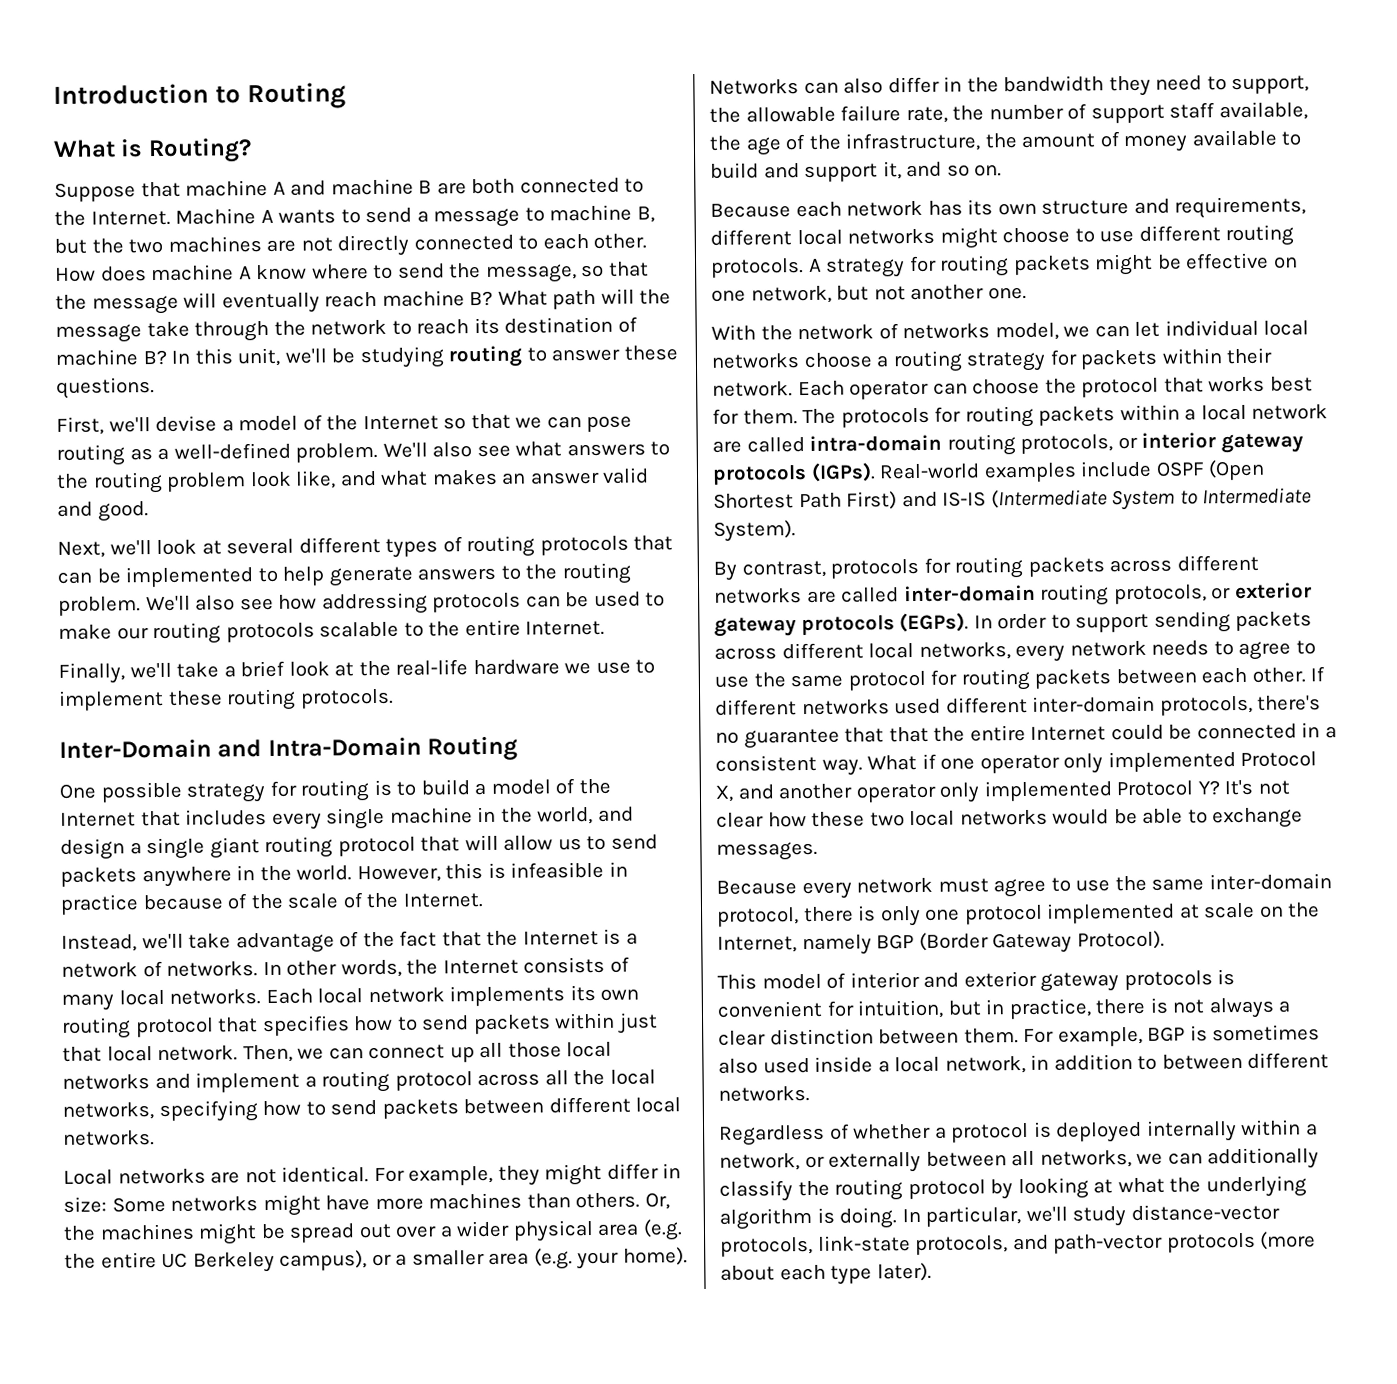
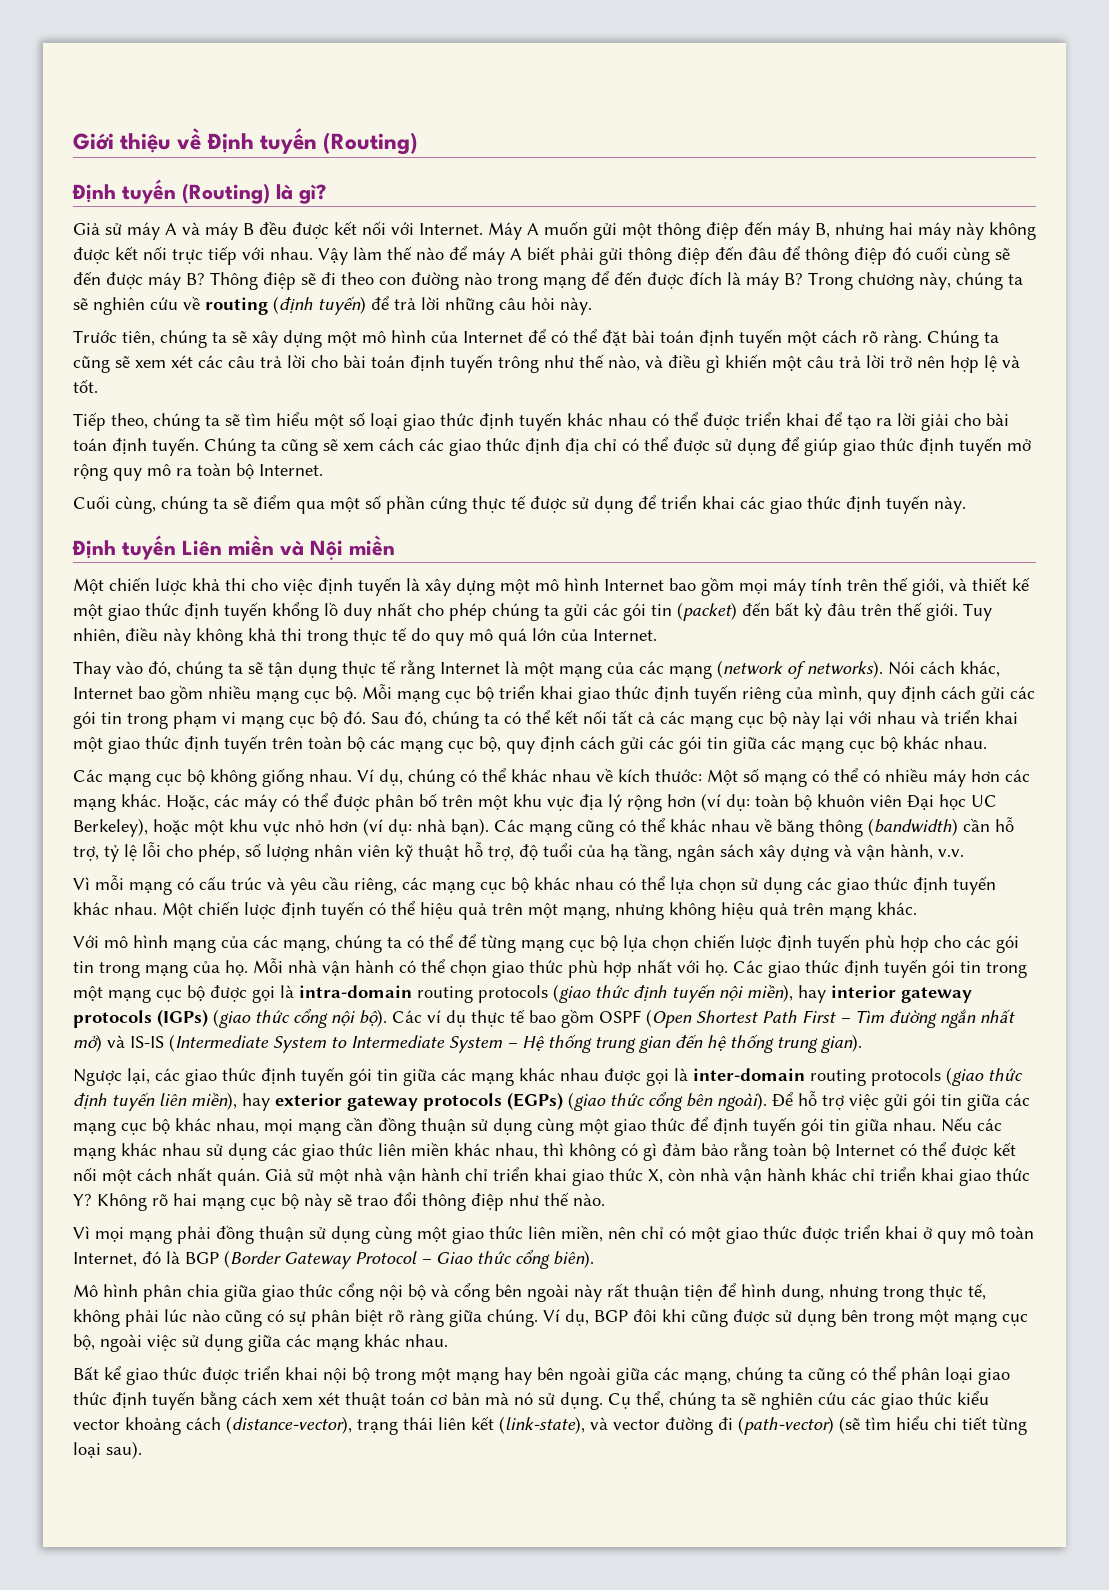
- Introduction to Routing
- What is Routing?
- Suppose that machine A and machine B are both connected to the Internet. Machine A wants to send a message to machine B, but the two machines are not directly connected to each other. How does machine A know where to send the message, so that the message will eventually reach machine B? What path will the message take through the network to reach its destination of machine B? In this unit, we'll be studying routing to answer these questions.
- First, we'll devise a model of the Internet so that we can pose routing as a well-defined problem. We'll also see what answers to the routing problem look like, and what makes an answer valid and good.
- Next, we'll look at several different types of routing protocols that can be implemented to help generate answers to the routing problem. We'll also see how addressing protocols can be used to make our routing protocols scalable to the entire Internet.
- Finally, we'll take a brief look at the real-life hardware we use to implement these routing protocols.
- Inter-Domain and Intra-Domain Routing
- One possible strategy for routing is to build a model of the Internet that includes every single machine in the world, and design a single giant routing protocol that will allow us to send packets anywhere in the world. However, this is infeasible in practice because of the scale of the Internet.
- Instead, we'll take advantage of the fact that the Internet is a network of networks. In other words, the Internet consists of many local networks. Each local network implements its own routing protocol that specifies how to send packets within just that local network. Then, we can connect up all those local networks and implement a routing protocol across all the local networks, specifying how to send packets between different local networks.
- Local networks are not identical. For example, they might differ in size: Some networks might have more machines than others. Or, the machines might be spread out over a wider physical area (e.g. the entire UC Berkeley campus), or a smaller area (e.g. your home). Networks can also differ in the bandwidth they need to support, the allowable failure rate, the number of support staff available, the age of the infrastructure, the amount of money available to build and support it, and so on.
- Because each network has its own structure and requirements, different local networks might choose to use different routing protocols. A strategy for routing packets might be effective on one network, but not another one.
- With the network of networks model, we can let individual local networks choose a routing strategy for packets within their network. Each operator can choose the protocol that works best for them. The protocols for routing packets within a local network are called intra-domain routing protocols, or interior gateway protocols (IGPs). Real-world examples include OSPF (Open Shortest Path First) and IS-IS (Intermediate System to Intermediate System).
- By contrast, protocols for routing packets across different networks are called inter-domain routing protocols, or exterior gateway protocols (EGPs). In order to support sending packets across different local networks, every network needs to agree to use the same protocol for routing packets between each other. If different networks used different inter-domain protocols, there's no guarantee that that the entire Internet could be connected in a consistent way. What if one operator only implemented Protocol X, and another operator only implemented Protocol Y? It's not clear how these two local networks would be able to exchange messages.
- Because every network must agree to use the same inter-domain protocol, there is only one protocol implemented at scale on the Internet, namely BGP (Border Gateway Protocol).
- This model of interior and exterior gateway protocols is convenient for intuition, but in practice, there is not always a clear distinction between them. For example, BGP is sometimes also used inside a local network, in addition to between different networks.
- Regardless of whether a protocol is deployed internally within a network, or externally between all networks, we can additionally classify the routing protocol by looking at what the underlying algorithm is doing. In particular, we'll study distance-vector protocols, link-state protocols, and path-vector protocols (more about each type later).
+ Giới thiệu về Định tuyến (Routing)
+ Định tuyến (Routing) là gì?
+ Giả sử máy A và máy B đều được kết nối với Internet. Máy A muốn gửi một thông điệp đến máy B, nhưng hai máy này không được kết nối trực tiếp với nhau. Vậy làm thế nào để máy A biết phải gửi thông điệp đến đâu để thông điệp đó cuối cùng sẽ đến được máy B? Thông điệp sẽ đi theo con đường nào trong mạng để đến được đích là máy B? Trong chương này, chúng ta sẽ nghiên cứu về routing (định tuyến) để trả lời những câu hỏi này.
+ Trước tiên, chúng ta sẽ xây dựng một mô hình của Internet để có thể đặt bài toán định tuyến một cách rõ ràng. Chúng ta cũng sẽ xem xét các câu trả lời cho bài toán định tuyến trông như thế nào, và điều gì khiến một câu trả lời trở nên hợp lệ và tốt.
+ Tiếp theo, chúng ta sẽ tìm hiểu một số loại giao thức định tuyến khác nhau có thể được triển khai để tạo ra lời giải cho bài toán định tuyến. Chúng ta cũng sẽ xem cách các giao thức định địa chỉ có thể được sử dụng để giúp giao thức định tuyến mở rộng quy mô ra toàn bộ Internet.
+ Cuối cùng, chúng ta sẽ điểm qua một số phần cứng thực tế được sử dụng để triển khai các giao thức định tuyến này.
+ Định tuyến Liên miền và Nội miền
+ Một chiến lược khả thi cho việc định tuyến là xây dựng một mô hình Internet bao gồm mọi máy tính trên thế giới, và thiết kế một giao thức định tuyến khổng lồ duy nhất cho phép chúng ta gửi các gói tin (packet) đến bất kỳ đâu trên thế giới. Tuy nhiên, điều này không khả thi trong thực tế do quy mô quá lớn của Internet.
+ Thay vào đó, chúng ta sẽ tận dụng thực tế rằng Internet là một mạng của các mạng (network of networks). Nói cách khác, Internet bao gồm nhiều mạng cục bộ. Mỗi mạng cục bộ triển khai giao thức định tuyến riêng của mình, quy định cách gửi các gói tin trong phạm vi mạng cục bộ đó. Sau đó, chúng ta có thể kết nối tất cả các mạng cục bộ này lại với nhau và triển khai một giao thức định tuyến trên toàn bộ các mạng cục bộ, quy định cách gửi các gói tin giữa các mạng cục bộ khác nhau.
+ Các mạng cục bộ không giống nhau. Ví dụ, chúng có thể khác nhau về kích thước: Một số mạng có thể có nhiều máy hơn các mạng khác. Hoặc, các máy có thể được phân bố trên một khu vực địa lý rộng hơn (ví dụ: toàn bộ khuôn viên Đại học UC Berkeley), hoặc một khu vực nhỏ hơn (ví dụ: nhà bạn). Các mạng cũng có thể khác nhau về băng thông (bandwidth) cần hỗ trợ, tỷ lệ lỗi cho phép, số lượng nhân viên kỹ thuật hỗ trợ, độ tuổi của hạ tầng, ngân sách xây dựng và vận hành, v.v.
+ Vì mỗi mạng có cấu trúc và yêu cầu riêng, các mạng cục bộ khác nhau có thể lựa chọn sử dụng các giao thức định tuyến khác nhau. Một chiến lược định tuyến có thể hiệu quả trên một mạng, nhưng không hiệu quả trên mạng khác.
+ Với mô hình mạng của các mạng, chúng ta có thể để từng mạng cục bộ lựa chọn chiến lược định tuyến phù hợp cho các gói tin trong mạng của họ. Mỗi nhà vận hành có thể chọn giao thức phù hợp nhất với họ. Các giao thức định tuyến gói tin trong một mạng cục bộ được gọi là intra-domain routing protocols (giao thức định tuyến nội miền), hay interior gateway protocols (IGPs) (giao thức cổng nội bộ). Các ví dụ thực tế bao gồm OSPF (Open Shortest Path First – Tìm đường ngắn nhất mở) và IS-IS (Intermediate System to Intermediate System – Hệ thống trung gian đến hệ thống trung gian).
+ Ngược lại, các giao thức định tuyến gói tin giữa các mạng khác nhau được gọi là inter-domain routing protocols (giao thức định tuyến liên miền), hay exterior gateway protocols (EGPs) (giao thức cổng bên ngoài). Để hỗ trợ việc gửi gói tin giữa các mạng cục bộ khác nhau, mọi mạng cần đồng thuận sử dụng cùng một giao thức để định tuyến gói tin giữa nhau. Nếu các mạng khác nhau sử dụng các giao thức liên miền khác nhau, thì không có gì đảm bảo rằng toàn bộ Internet có thể được kết nối một cách nhất quán. Giả sử một nhà vận hành chỉ triển khai giao thức X, còn nhà vận hành khác chỉ triển khai giao thức Y? Không rõ hai mạng cục bộ này sẽ trao đổi thông điệp như thế nào.
+ Vì mọi mạng phải đồng thuận sử dụng cùng một giao thức liên miền, nên chỉ có một giao thức được triển khai ở quy mô toàn Internet, đó là BGP (Border Gateway Protocol – Giao thức cổng biên).
+ Mô hình phân chia giữa giao thức cổng nội bộ và cổng bên ngoài này rất thuận tiện để hình dung, nhưng trong thực tế, không phải lúc nào cũng có sự phân biệt rõ ràng giữa chúng. Ví dụ, BGP đôi khi cũng được sử dụng bên trong một mạng cục bộ, ngoài việc sử dụng giữa các mạng khác nhau.
+ Bất kể giao thức được triển khai nội bộ trong một mạng hay bên ngoài giữa các mạng, chúng ta cũng có thể phân loại giao thức định tuyến bằng cách xem xét thuật toán cơ bản mà nó sử dụng. Cụ thể, chúng ta sẽ nghiên cứu các giao thức kiểu vector khoảng cách (distance-vector), trạng thái liên kết (link-state), và vector đường đi (path-vector) (sẽ tìm hiểu chi tiết từng loại sau).

